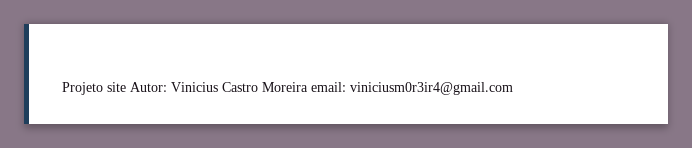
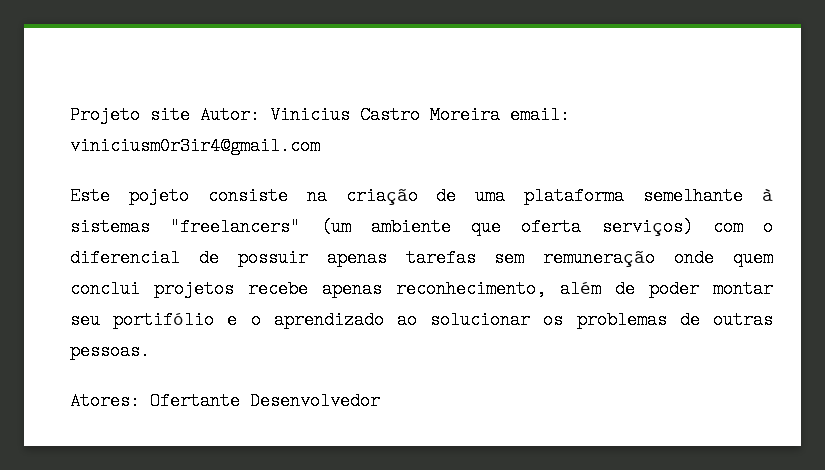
+ Este pojeto consiste na criação de uma plataforma semelhante à sistemas "freelancers" (um ambiente que oferta serviços) com o diferencial de possuir apenas tarefas sem remuneração onde quem conclui projetos recebe apenas reconhecimento, além de poder montar seu portifólio e o aprendizado ao solucionar os problemas de outras pessoas.
+ Atores: Ofertante Desenvolvedor

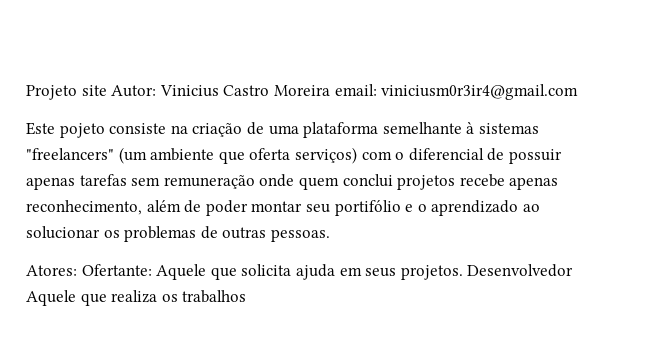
- Atores: Ofertante Desenvolvedor
+ Atores: Ofertante: Aquele que solicita ajuda em seus projetos. Desenvolvedor Aquele que realiza os trabalhos

